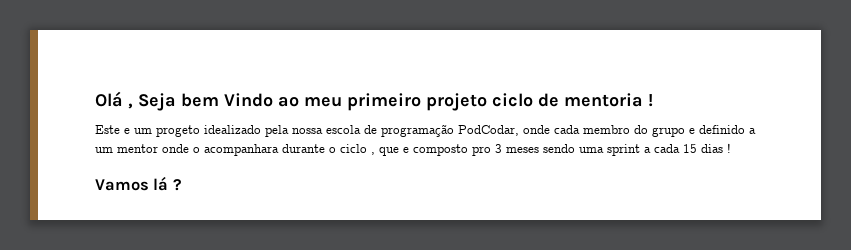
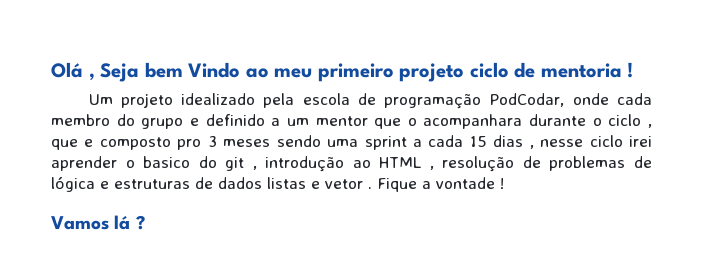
- Este e um progeto idealizado pela nossa escola de programação PodCodar, onde cada membro do grupo e definido a um mentor onde o acompanhara durante o ciclo , que e composto pro 3 meses sendo uma sprint a cada 15 dias !
+ Um projeto idealizado pela escola de programação PodCodar, onde cada membro do grupo e definido a um mentor que o acompanhara durante o ciclo , que e composto pro 3 meses sendo uma sprint a cada 15 dias , nesse ciclo irei aprender o basico do git , introdução ao HTML , resolução de problemas de lógica e estruturas de dados listas e vetor . Fique a vontade !

